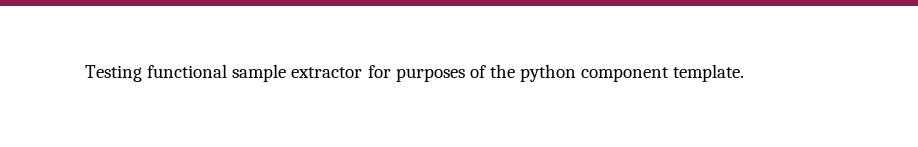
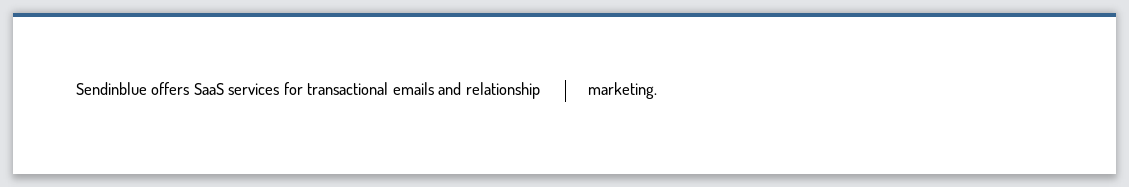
- Testing functional sample extractor for purposes of the python component template.
+ Sendinblue offers SaaS services for transactional emails and relationship marketing.

